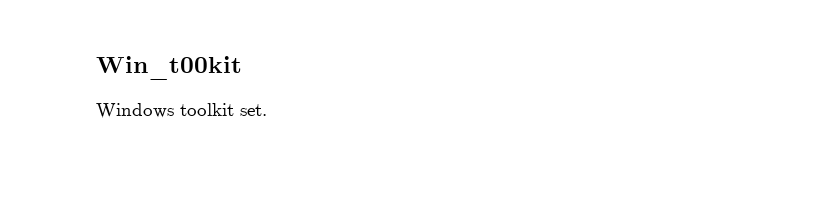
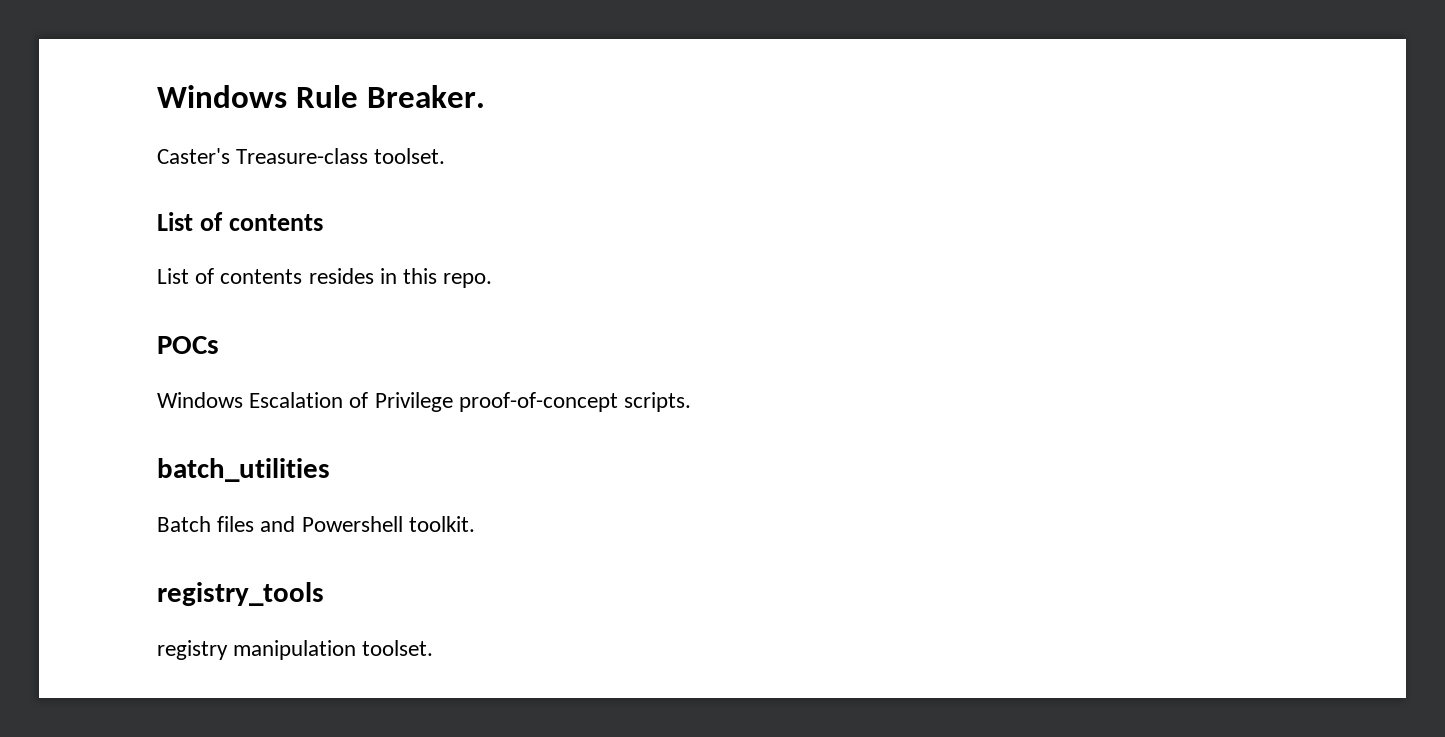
- Win_t00kit
- Windows toolkit set.
+ Windows Rule Breaker.
+ Caster's Treasure-class toolset.
+ List of contents
+ List of contents resides in this repo.
+ POCs
+ Windows Escalation of Privilege proof-of-concept scripts.
+ batch_utilities
+ Batch files and Powershell toolkit.
+ registry_tools
+ registry manipulation toolset.

